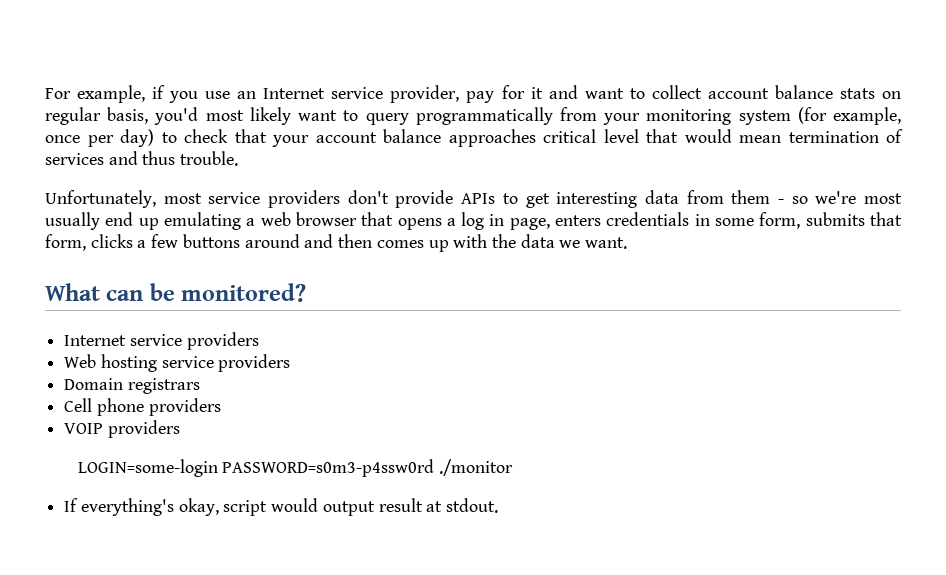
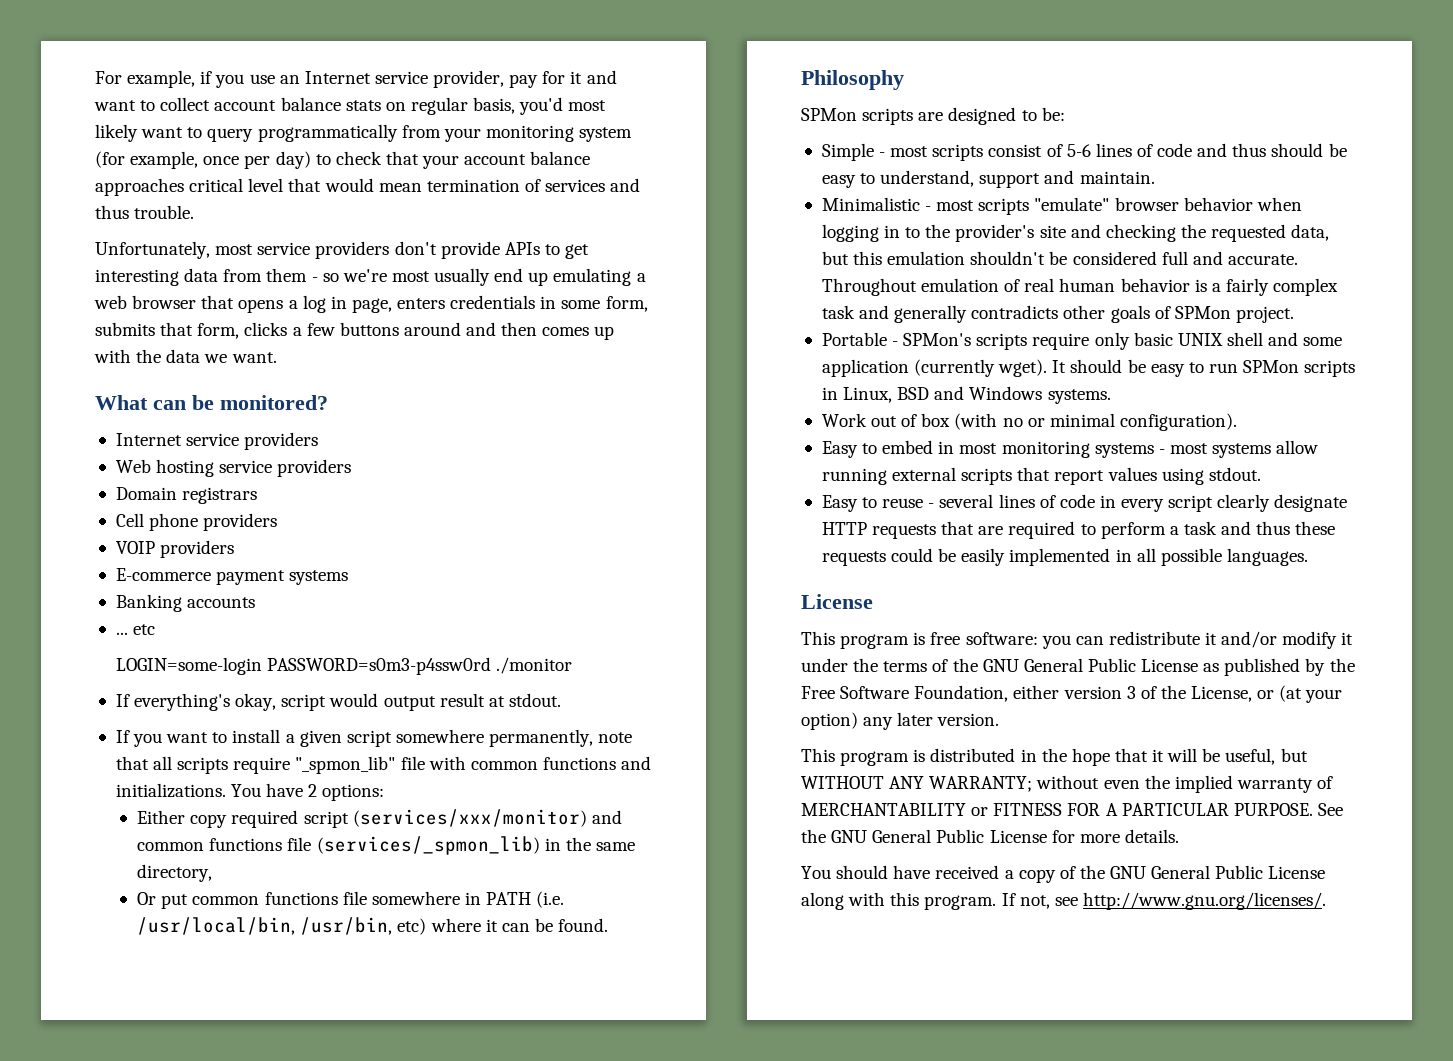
+ E-commerce payment systems
+ Banking accounts
+ ... etc
+ If you want to install a given script somewhere permanently, note that all scripts require "_spmon_lib" file with common functions and initializations. You have 2 options:
+ Either copy required script (services/xxx/monitor) and common functions file (services/_spmon_lib) in the same directory,
+ Or put common functions file somewhere in PATH (i.e. /usr/local/bin, /usr/bin, etc) where it can be found.
+ Philosophy
+ SPMon scripts are designed to be:
+ Simple - most scripts consist of 5-6 lines of code and thus should be easy to understand, support and maintain.
+ Minimalistic - most scripts "emulate" browser behavior when logging in to the provider's site and checking the requested data, but this emulation shouldn't be considered full and accurate. Throughout emulation of real human behavior is a fairly complex task and generally contradicts other goals of SPMon project.
+ Portable - SPMon's scripts require only basic UNIX shell and some application (currently wget). It should be easy to run SPMon scripts in Linux, BSD and Windows systems.
+ Work out of box (with no or minimal configuration).
+ Easy to embed in most monitoring systems - most systems allow running external scripts that report values using stdout.
+ Easy to reuse - several lines of code in every script clearly designate HTTP requests that are required to perform a task and thus these requests could be easily implemented in all possible languages.
+ License
+ This program is free software: you can redistribute it and/or modify it under the terms of the GNU General Public License as published by the Free Software Foundation, either version 3 of the License, or (at your option) any later version.
+ This program is distributed in the hope that it will be useful, but WITHOUT ANY WARRANTY; without even the implied warranty of MERCHANTABILITY or FITNESS FOR A PARTICULAR PURPOSE. See the GNU General Public License for more details.
+ You should have received a copy of the GNU General Public License along with this program. If not, see http://www.gnu.org/licenses/.

